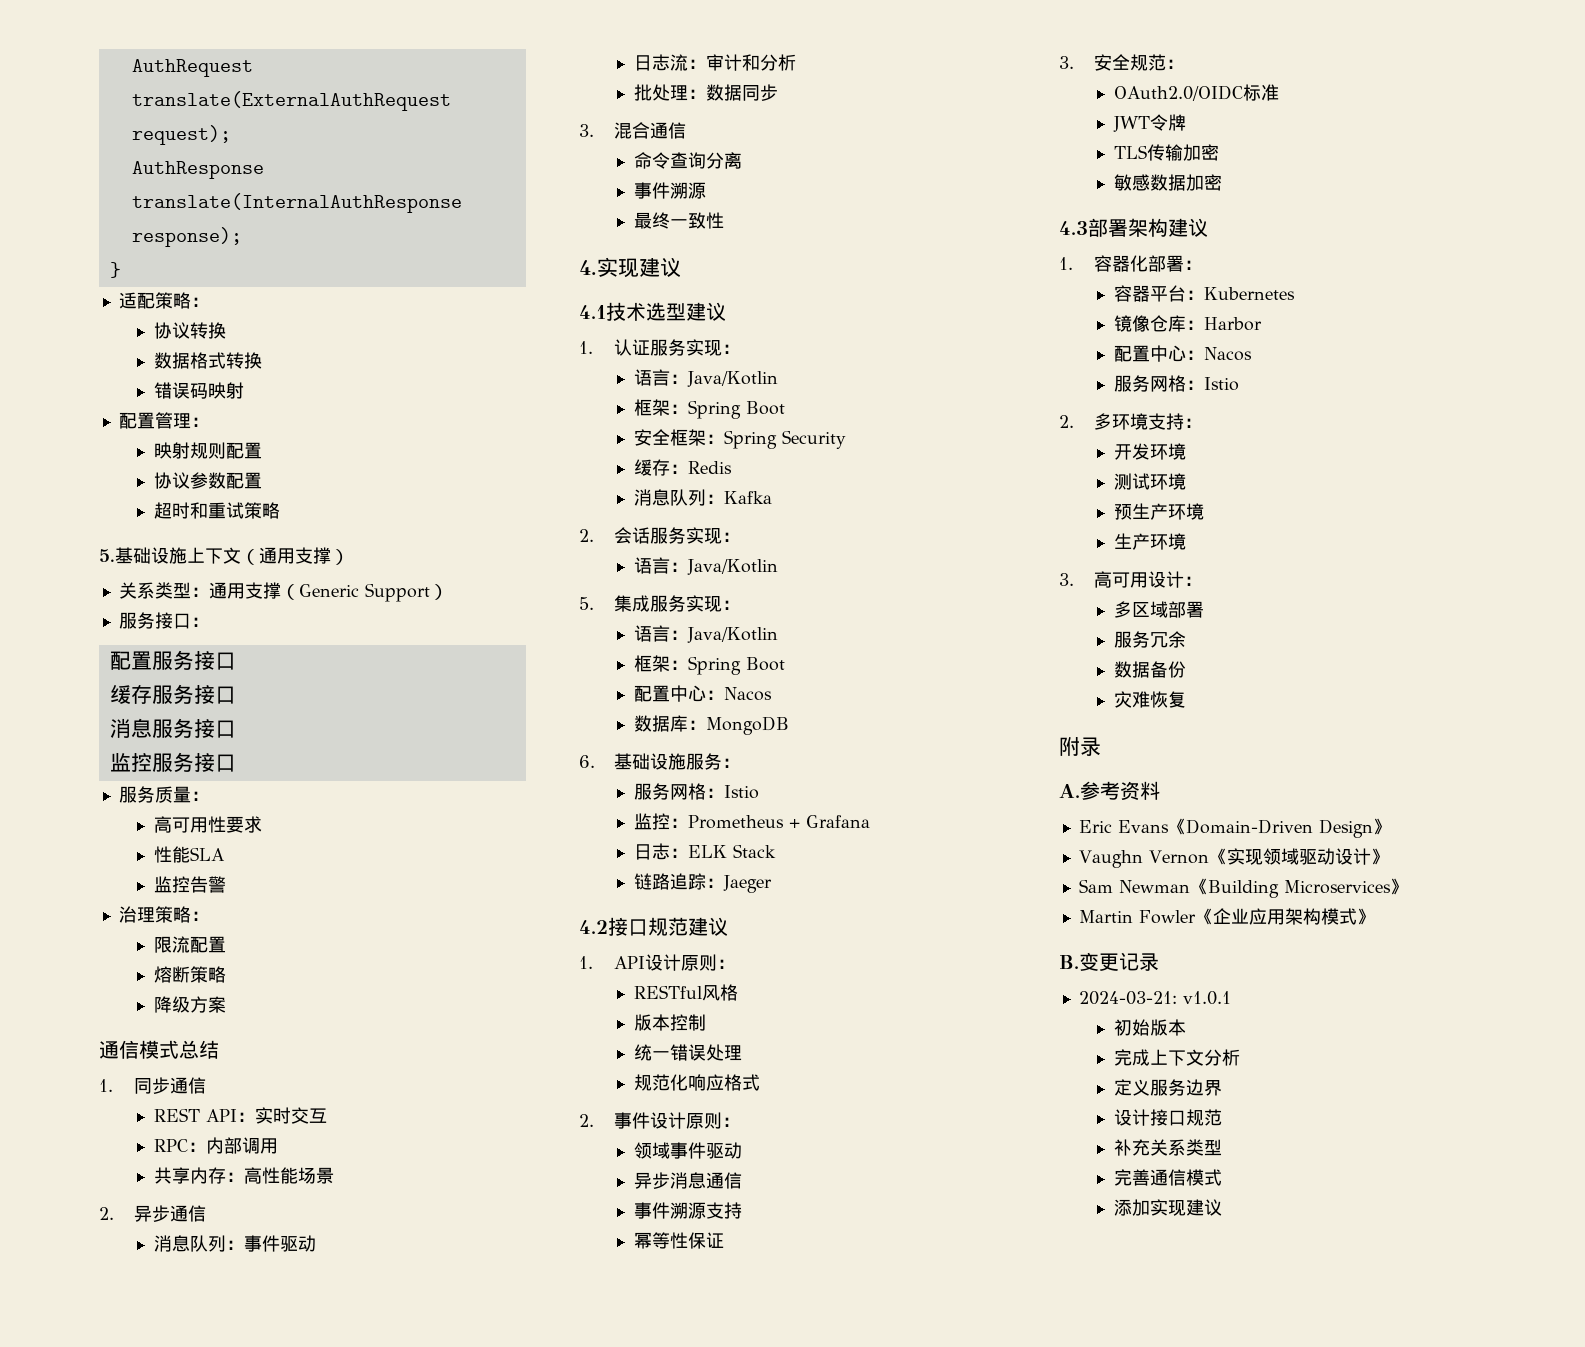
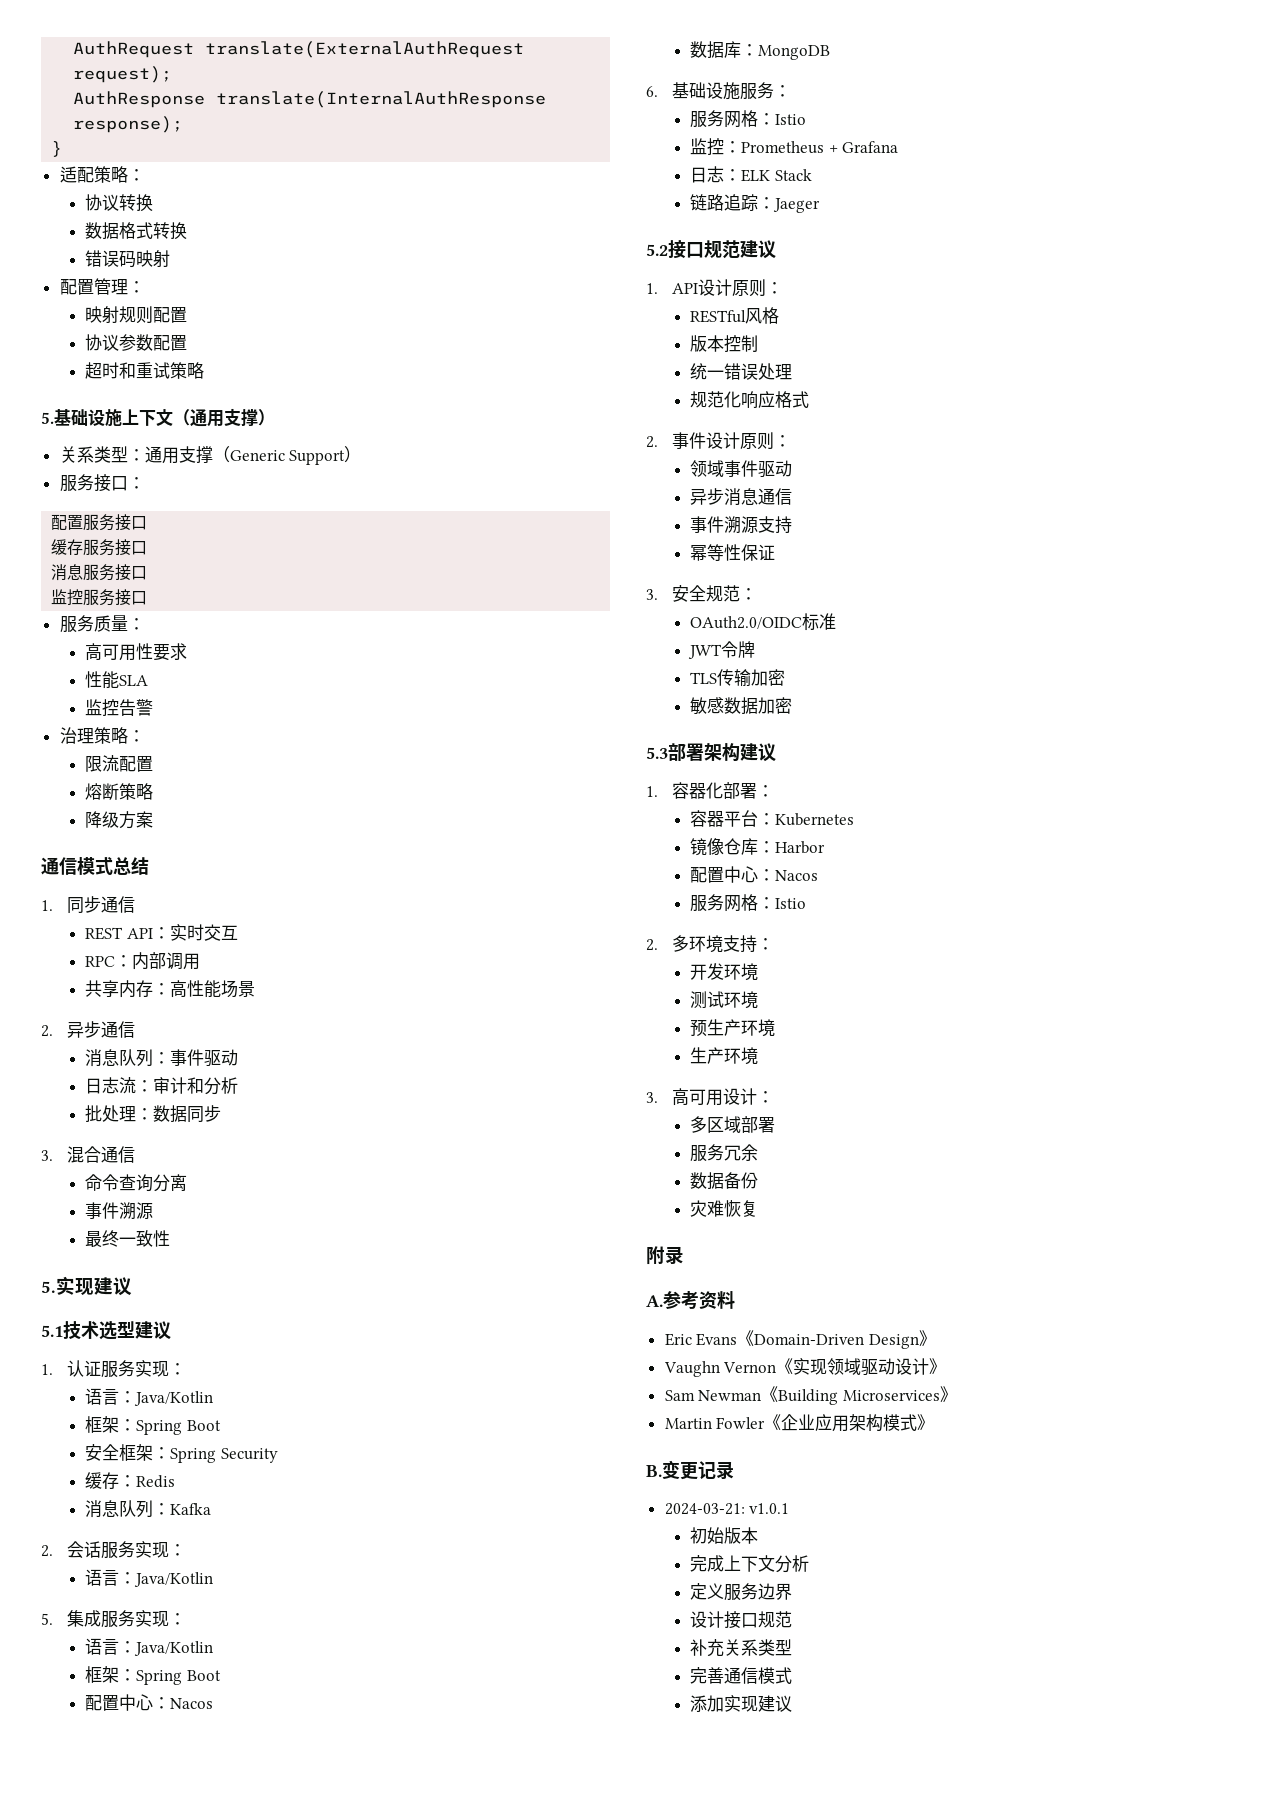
- 4.实现建议
+ 5.实现建议
- 4.1技术选型建议
+ 5.1技术选型建议
- 4.2接口规范建议
+ 5.2接口规范建议
- 4.3部署架构建议
+ 5.3部署架构建议

